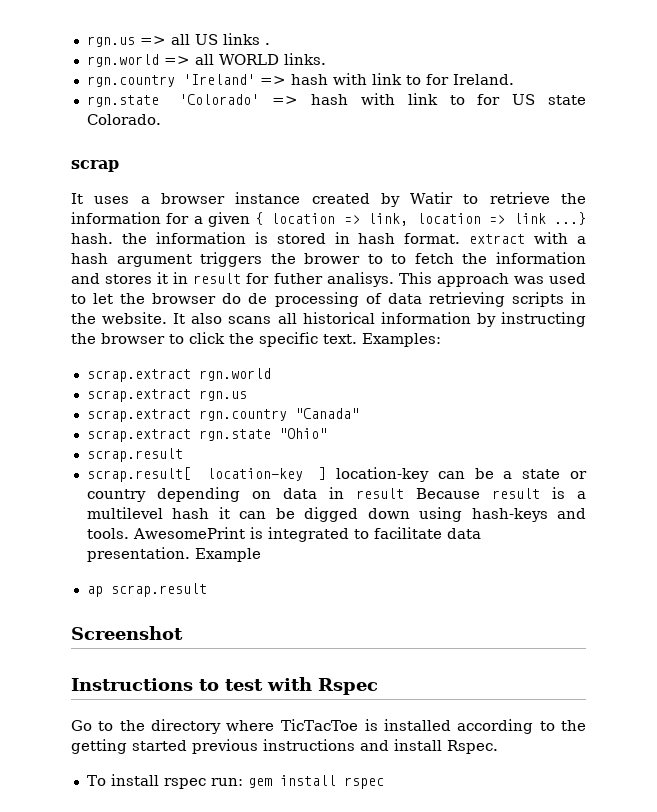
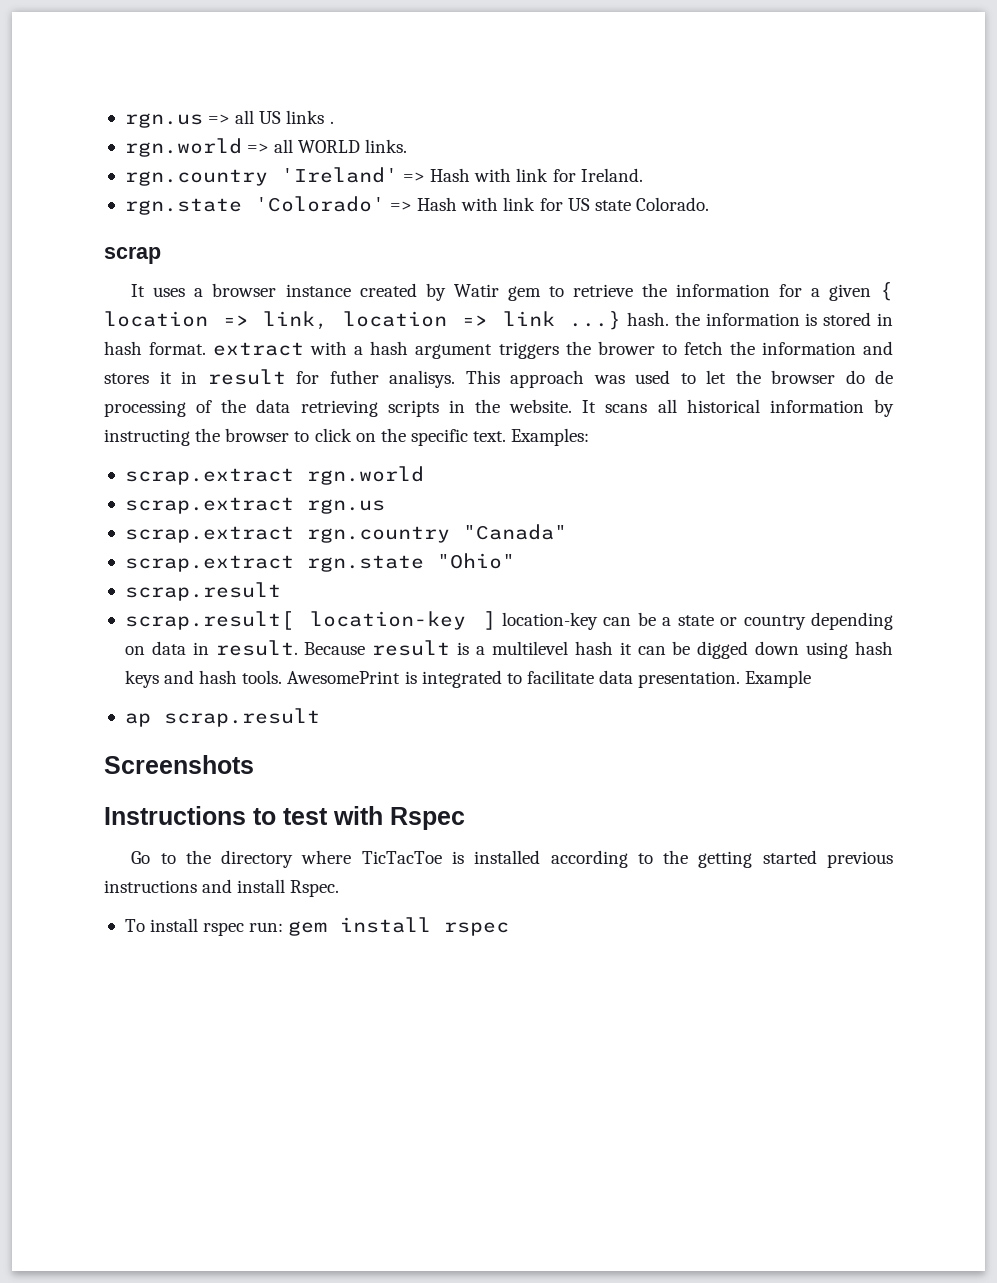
- rgn.country 'Ireland' => hash with link to for Ireland.
+ rgn.country 'Ireland' => Hash with link for Ireland.
- rgn.state 'Colorado' => hash with link to for US state Colorado.
+ rgn.state 'Colorado' => Hash with link for US state Colorado.
- It uses a browser instance created by Watir to retrieve the information for a given { location => link, location => link ...} hash. the information is stored in hash format. extract with a hash argument triggers the brower to to fetch the information and stores it in result for futher analisys.
+ It uses a browser instance created by Watir gem to retrieve the information for a given { location => link, location => link ...} hash. the information is stored in hash format. extract with a hash argument triggers the brower to fetch the information and stores it in result for futher analisys.
- This approach was used to let the browser do de processing of data retrieving scripts in the website.
+ This approach was used to let the browser do de processing of the data retrieving scripts in the website.
- It also scans all historical information by instructing the browser to click the specific text.
+ It scans all historical information by instructing the browser to click on the specific text.
- scrap.result[ location-key ] location-key can be a state or country depending on data in result Because result is a multilevel hash it can be digged down using hash-keys and tools.
+ scrap.result[ location-key ] location-key can be a state or country depending on data in result. Because result is a multilevel hash it can be digged down using hash keys and hash tools.
- Screenshot
+ Screenshots

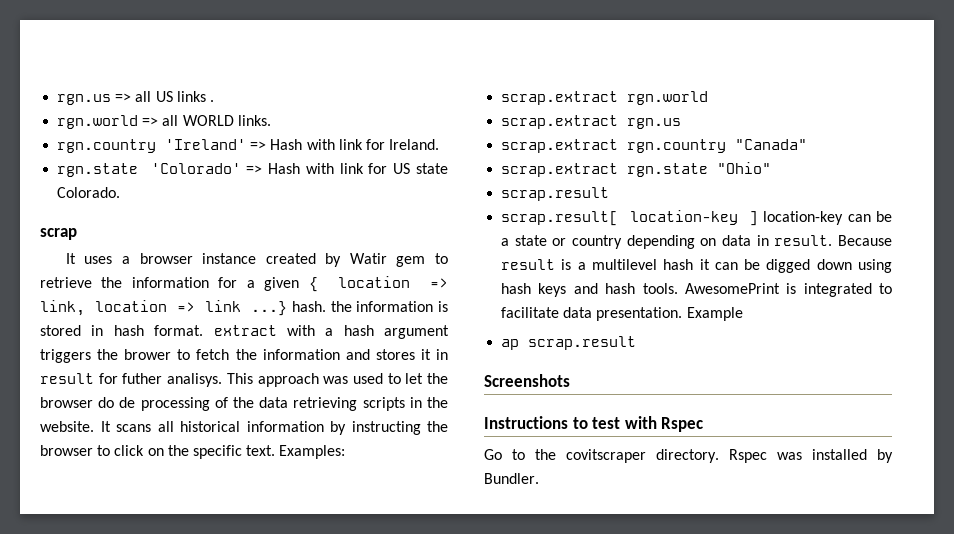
- Go to the directory where TicTacToe is installed according to the getting started previous instructions and install Rspec.
- To install rspec run: gem install rspec
+ Go to the covitscraper directory. Rspec was installed by Bundler.

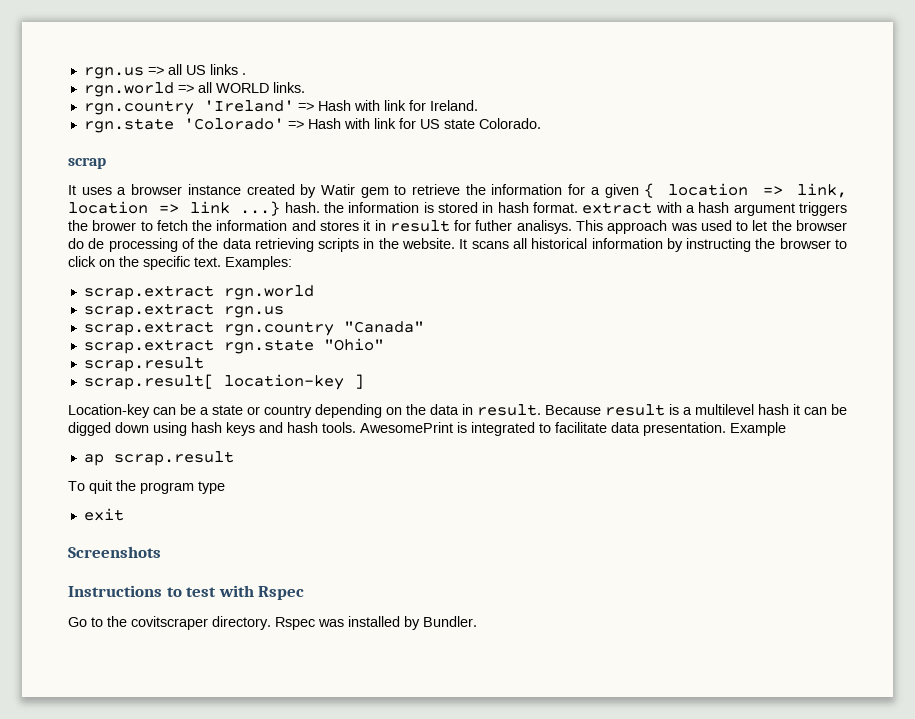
- scrap.result[ location-key ] location-key can be a state or country depending on data in result.
+ scrap.result[ location-key ]
+ Location-key can be a state or country depending on the data in result.
+ To quit the program type
+ exit

